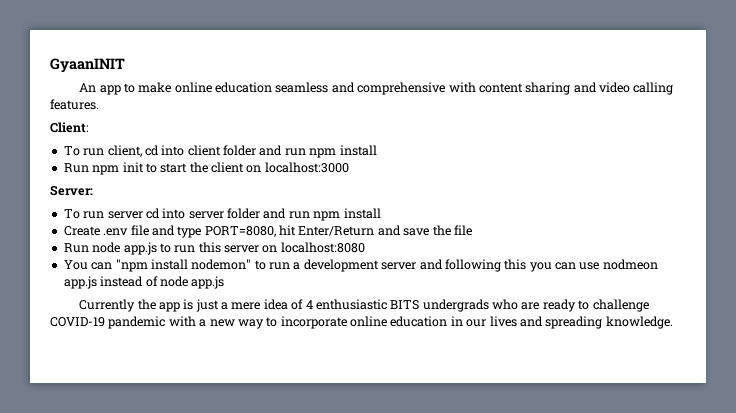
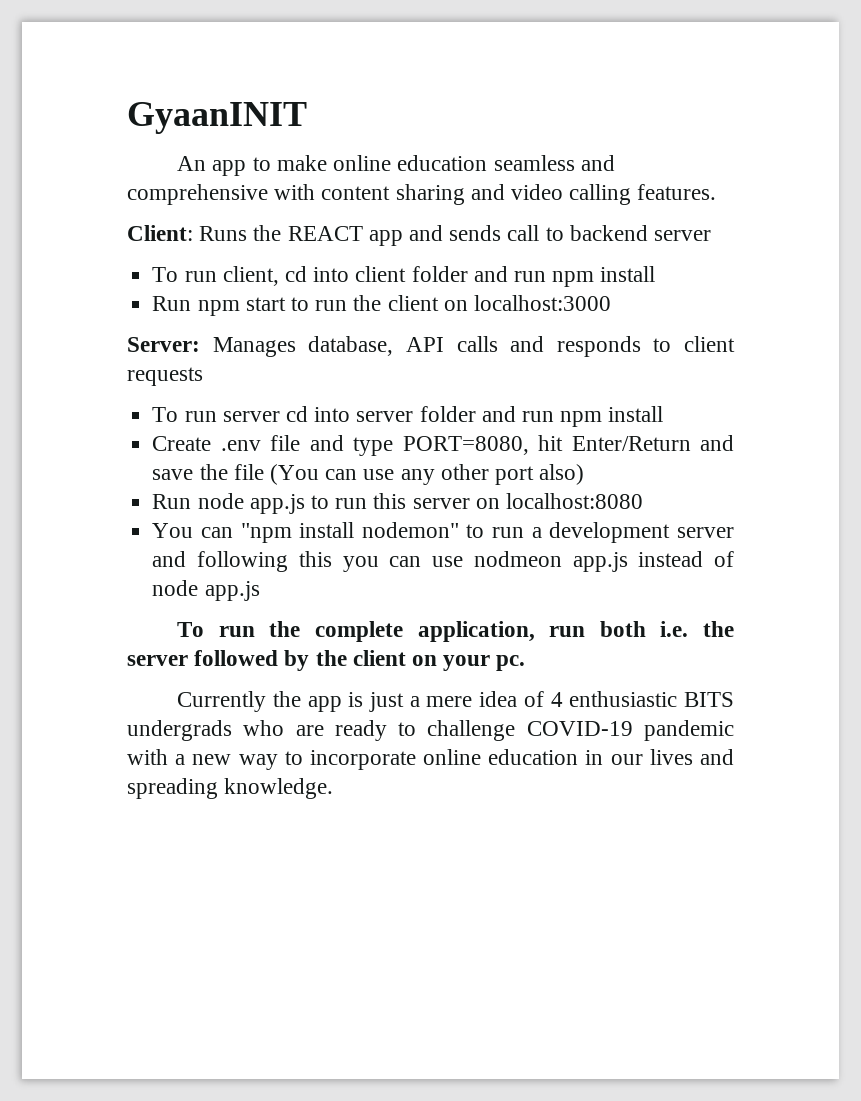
- Client:
+ Client: Runs the REACT app and sends call to backend server
- Run npm init to start the client on localhost:3000
+ Run npm start to run the client on localhost:3000
- Server:
+ Server: Manages database, API calls and responds to client requests
- Create .env file and type PORT=8080, hit Enter/Return and save the file
+ Create .env file and type PORT=8080, hit Enter/Return and save the file (You can use any other port also)
+ To run the complete application, run both i.e. the server followed by the client on your pc.

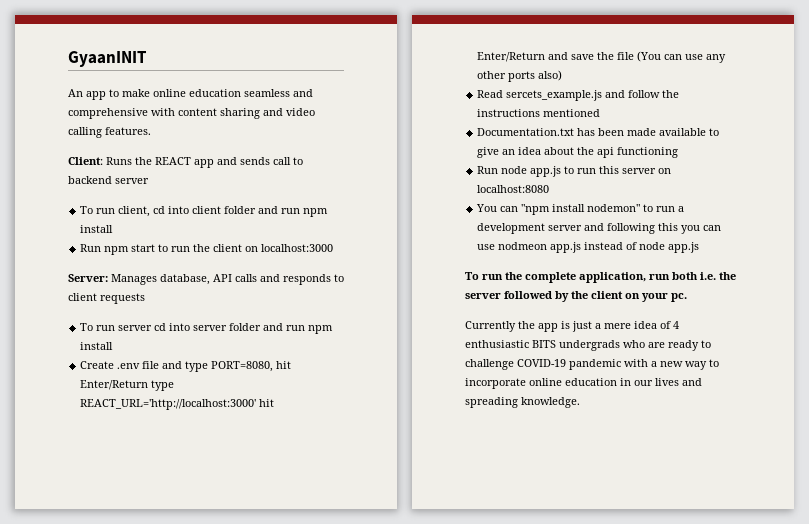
- Create .env file and type PORT=8080, hit Enter/Return and save the file (You can use any other port also)
+ Create .env file and type PORT=8080, hit Enter/Return type REACT_URL='http://localhost:3000' hit Enter/Return and save the file (You can use any other ports also)
+ Read sercets_example.js and follow the instructions mentioned
+ Documentation.txt has been made available to give an idea about the api functioning

